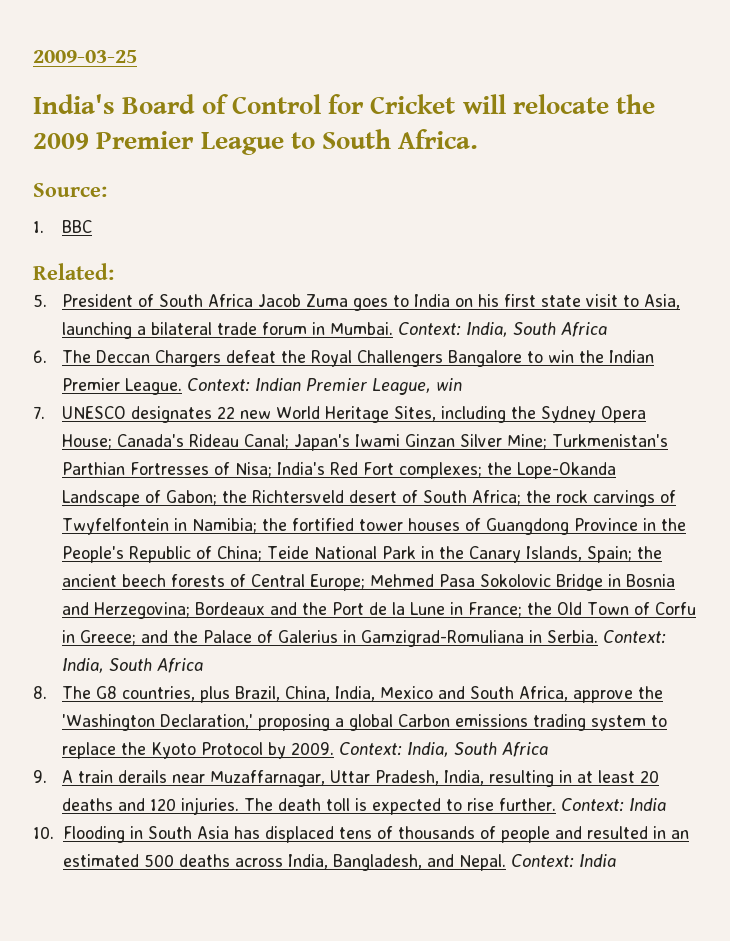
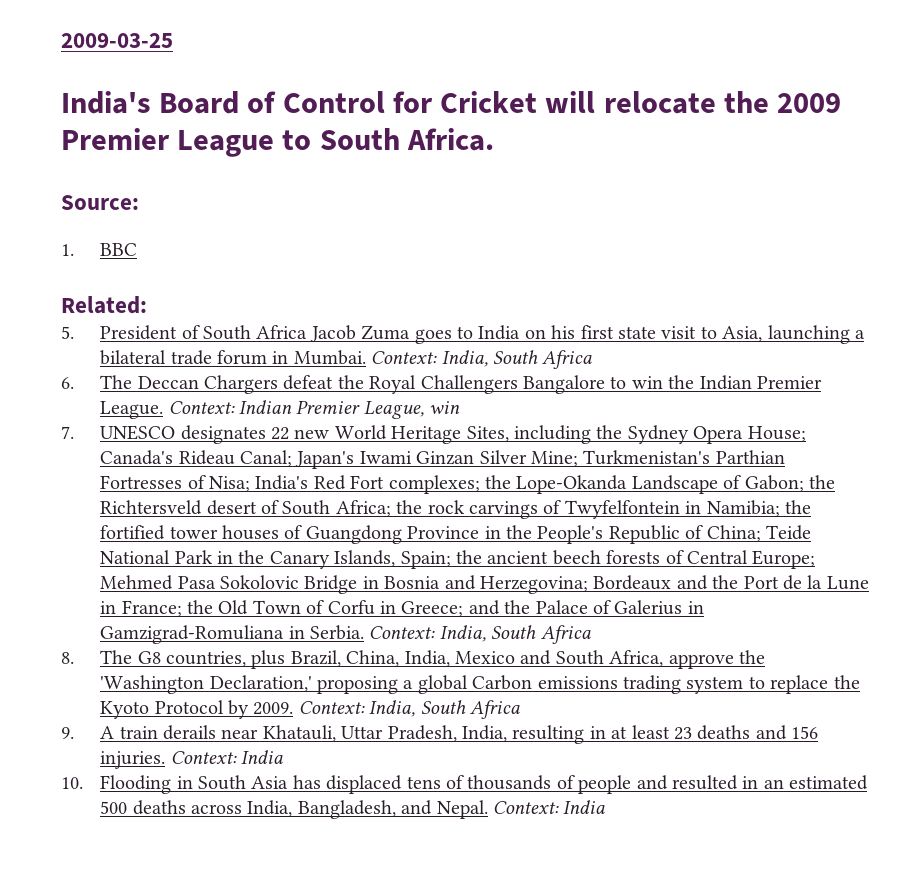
- 9. A train derails near Muzaffarnagar, Uttar Pradesh, India, resulting in at least 20 deaths and 120 injuries. The death toll is expected to rise further.
+ 9. A train derails near Khatauli, Uttar Pradesh, India, resulting in at least 23 deaths and 156 injuries.

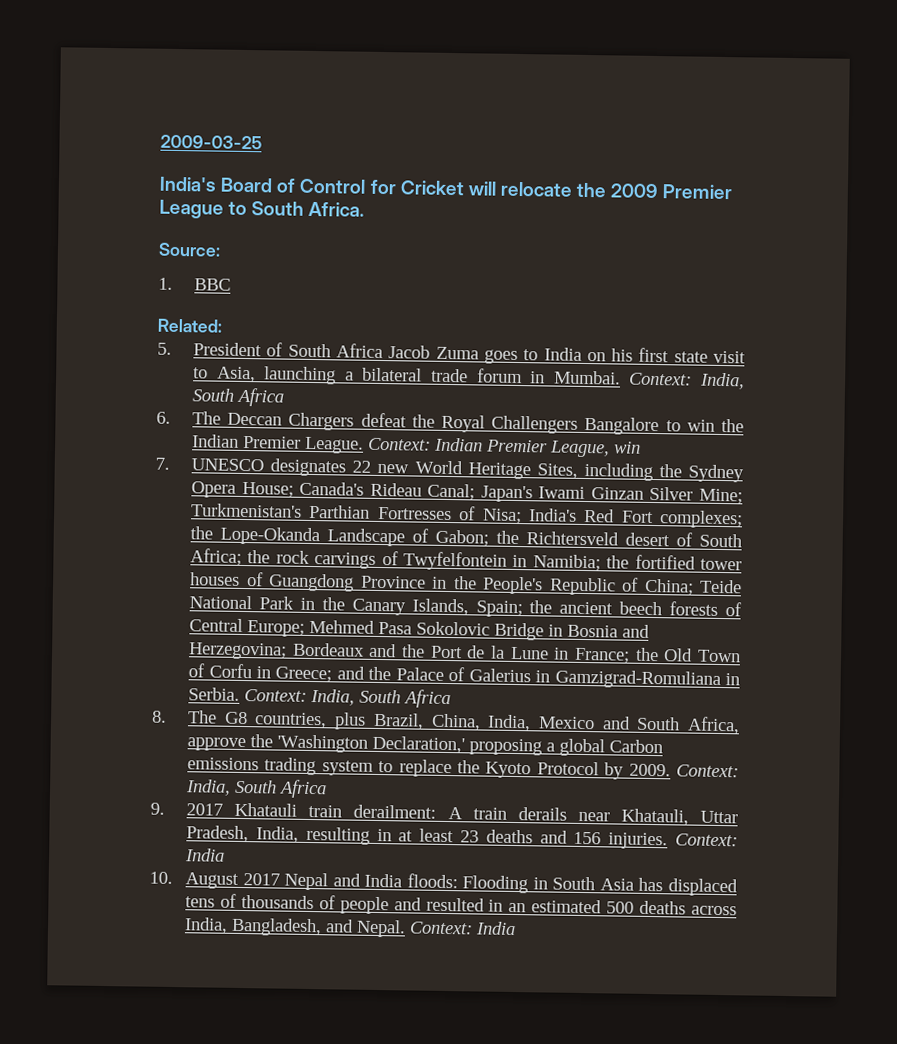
- 9. A train derails near Khatauli, Uttar Pradesh, India, resulting in at least 23 deaths and 156 injuries.
+ 9. 2017 Khatauli train derailment: A train derails near Khatauli, Uttar Pradesh, India, resulting in at least 23 deaths and 156 injuries.
- 10. Flooding in South Asia has displaced tens of thousands of people and resulted in an estimated 500 deaths across India, Bangladesh, and Nepal.
+ 10. August 2017 Nepal and India floods: Flooding in South Asia has displaced tens of thousands of people and resulted in an estimated 500 deaths across India, Bangladesh, and Nepal.

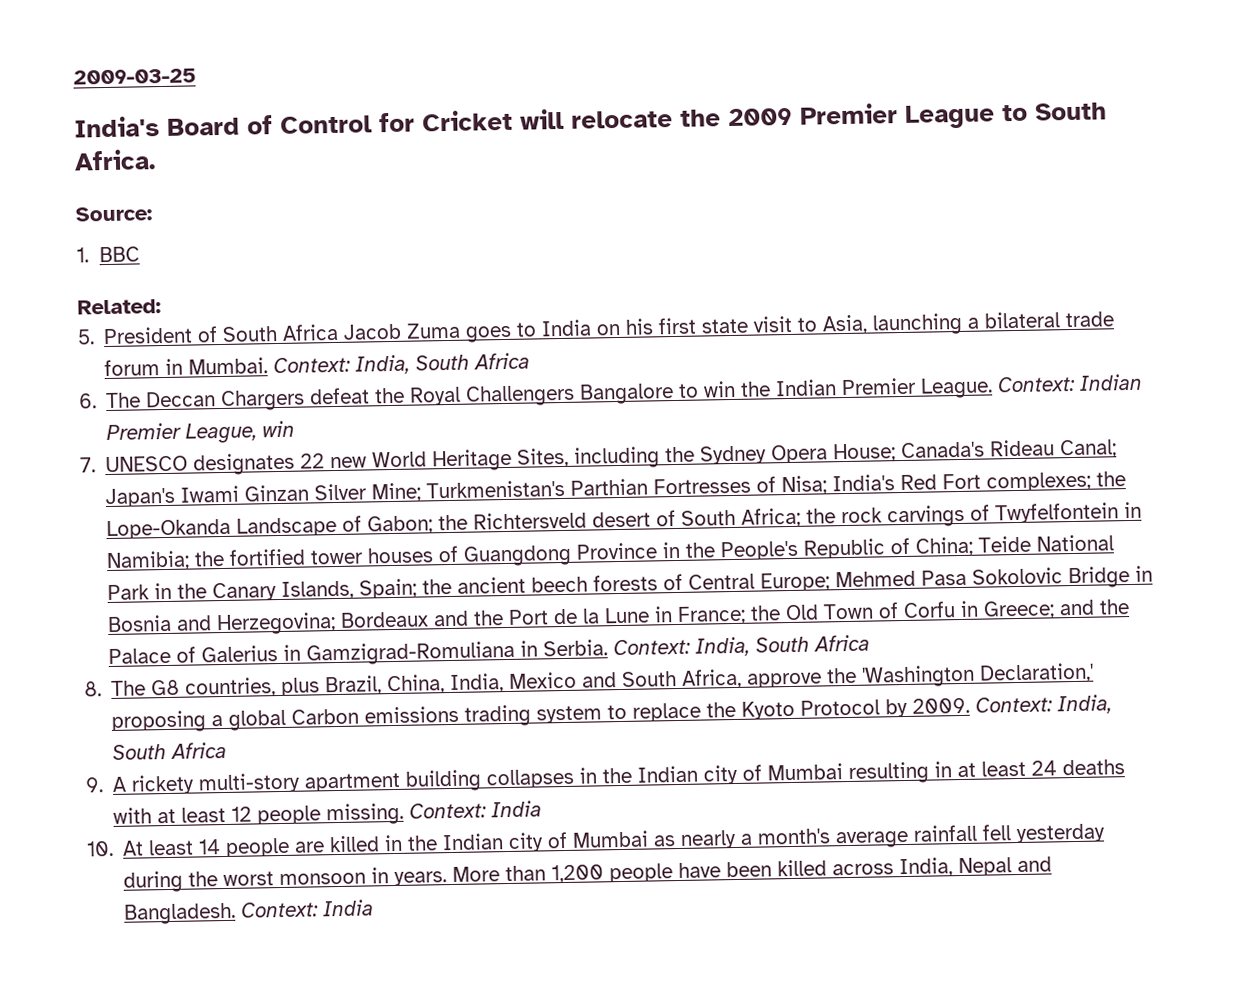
- 9. 2017 Khatauli train derailment: A train derails near Khatauli, Uttar Pradesh, India, resulting in at least 23 deaths and 156 injuries. Context: India
- 10. August 2017 Nepal and India floods: Flooding in South Asia has displaced tens of thousands of people and resulted in an estimated 500 deaths across India, Bangladesh, and Nepal.
+ 9. A rickety multi-story apartment building collapses in the Indian city of Mumbai resulting in at least 24 deaths with at least 12 people missing. Context: India
+ 10. At least 14 people are killed in the Indian city of Mumbai as nearly a month's average rainfall fell yesterday during the worst monsoon in years. More than 1,200 people have been killed across India, Nepal and Bangladesh.

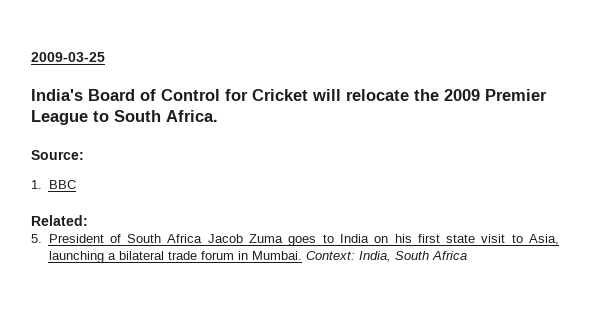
- 6. The Deccan Chargers defeat the Royal Challengers Bangalore to win the Indian Premier League. Context: Indian Premier League, win
- 7. UNESCO designates 22 new World Heritage Sites, including the Sydney Opera House; Canada's Rideau Canal; Japan's Iwami Ginzan Silver Mine; Turkmenistan's Parthian Fortresses of Nisa; India's Red Fort complexes; the Lope-Okanda Landscape of Gabon; the Richtersveld desert of South Africa; the rock carvings of Twyfelfontein in Namibia; the fortified tower houses of Guangdong Province in the People's Republic of China; Teide National Park in the Canary Islands, Spain; the ancient beech forests of Central Europe; Mehmed Pasa Sokolovic Bridge in Bosnia and Herzegovina; Bordeaux and the Port de la Lune in France; the Old Town of Corfu in Greece; and the Palace of Galerius in Gamzigrad-Romuliana in Serbia. Context: India, South Africa
- 8. The G8 countries, plus Brazil, China, India, Mexico and South Africa, approve the 'Washington Declaration,' proposing a global Carbon emissions trading system to replace the Kyoto Protocol by 2009. Context: India, South Africa
- 9. A rickety multi-story apartment building collapses in the Indian city of Mumbai resulting in at least 24 deaths with at least 12 people missing. Context: India
- 10. At least 14 people are killed in the Indian city of Mumbai as nearly a month's average rainfall fell yesterday during the worst monsoon in years. More than 1,200 people have been killed across India, Nepal and Bangladesh. Context: India

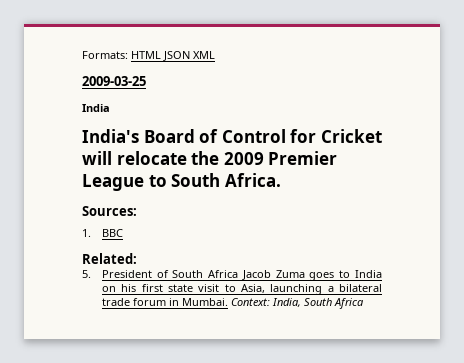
+ Formats: HTML JSON XML
  2009-03-25
+ India
- Source:
+ Sources:

